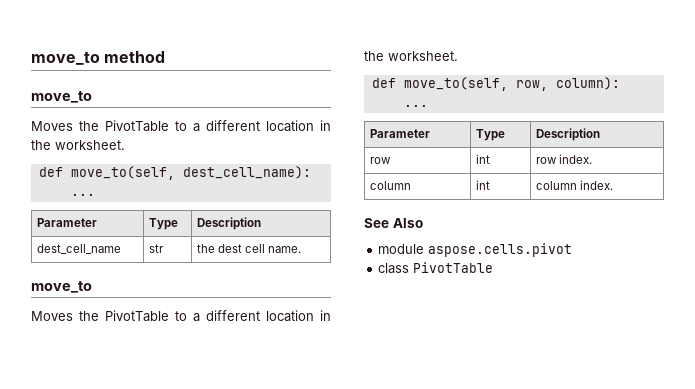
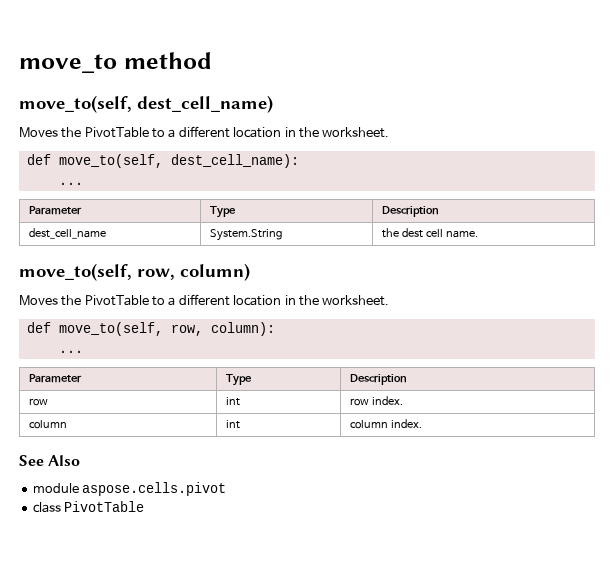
  move_to method
- move_to
+ move_to(self, dest_cell_name)
- dest_cell_name | str | the dest cell name.
- move_to
+ dest_cell_name | System.String | the dest cell name.
+ move_to(self, row, column)

